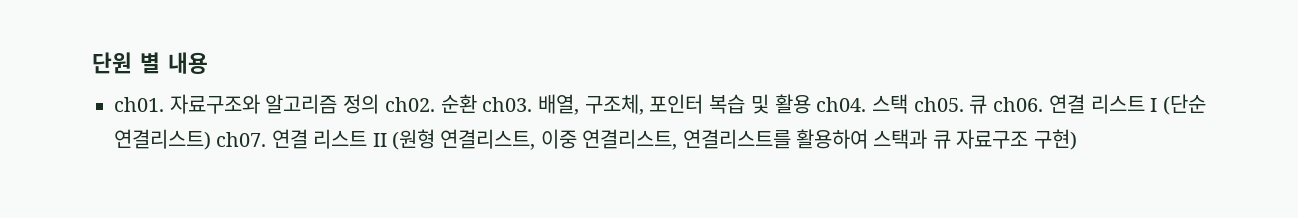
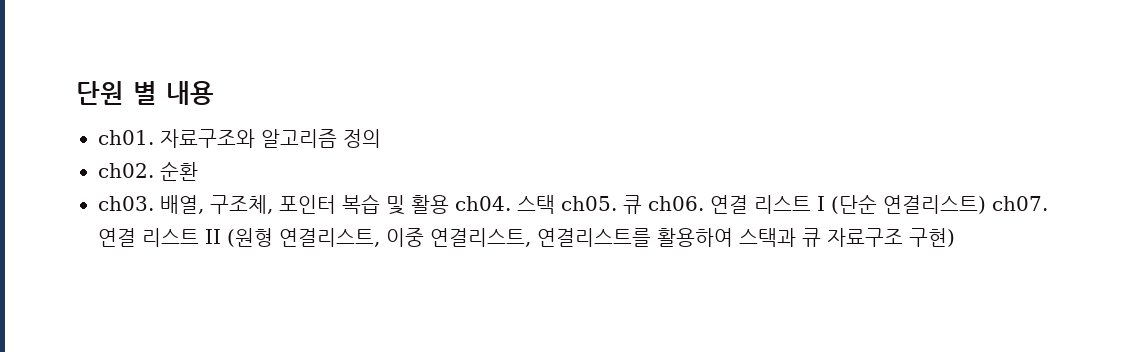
- 자료구조와 알고리즘 정의 ch02.
+ 자료구조와 알고리즘 정의
+ ch02.
- 순환 ch03.
+ 순환
+ ch03.

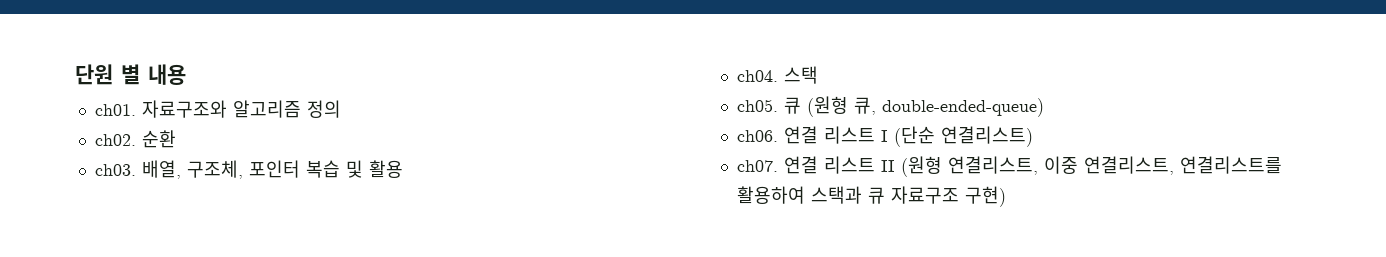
- 배열, 구조체, 포인터 복습 및 활용 ch04.
+ 배열, 구조체, 포인터 복습 및 활용
+ ch04.
- 스택 ch05.
+ 스택
+ ch05.
- 큐 ch06.
+ 큐 (원형 큐, double-ended-queue)
+ ch06.
- 연결 리스트 I (단순 연결리스트) ch07.
+ 연결 리스트 I (단순 연결리스트)
+ ch07.

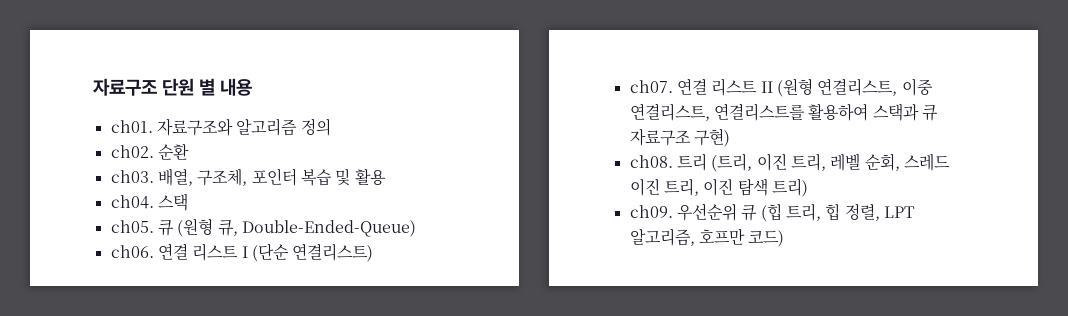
- 단원 별 내용
+ 자료구조 단원 별 내용
- 큐 (원형 큐, double-ended-queue)
+ 큐 (원형 큐, Double-Ended-Queue)
+ ch08. 트리 (트리, 이진 트리, 레벨 순회, 스레드 이진 트리, 이진 탐색 트리)
+ ch09. 우선순위 큐 (힙 트리, 힙 정렬, LPT 알고리즘, 호프만 코드)

